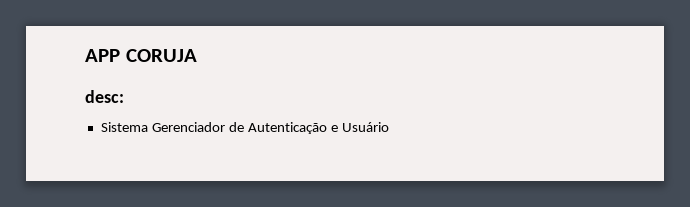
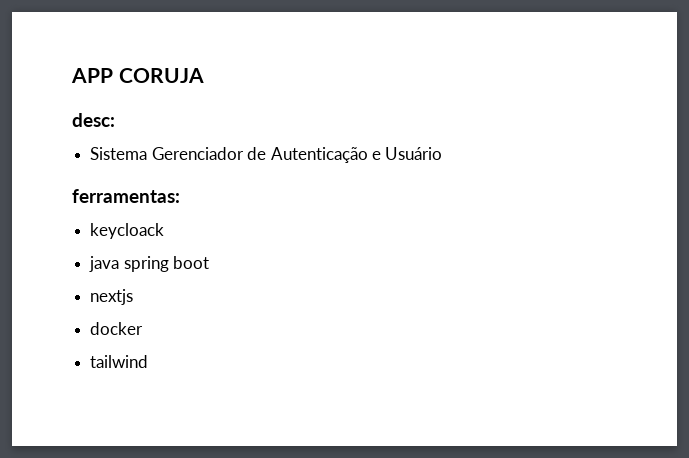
+ ferramentas:
+ keycloack
+ java spring boot
+ nextjs
+ docker
+ tailwind

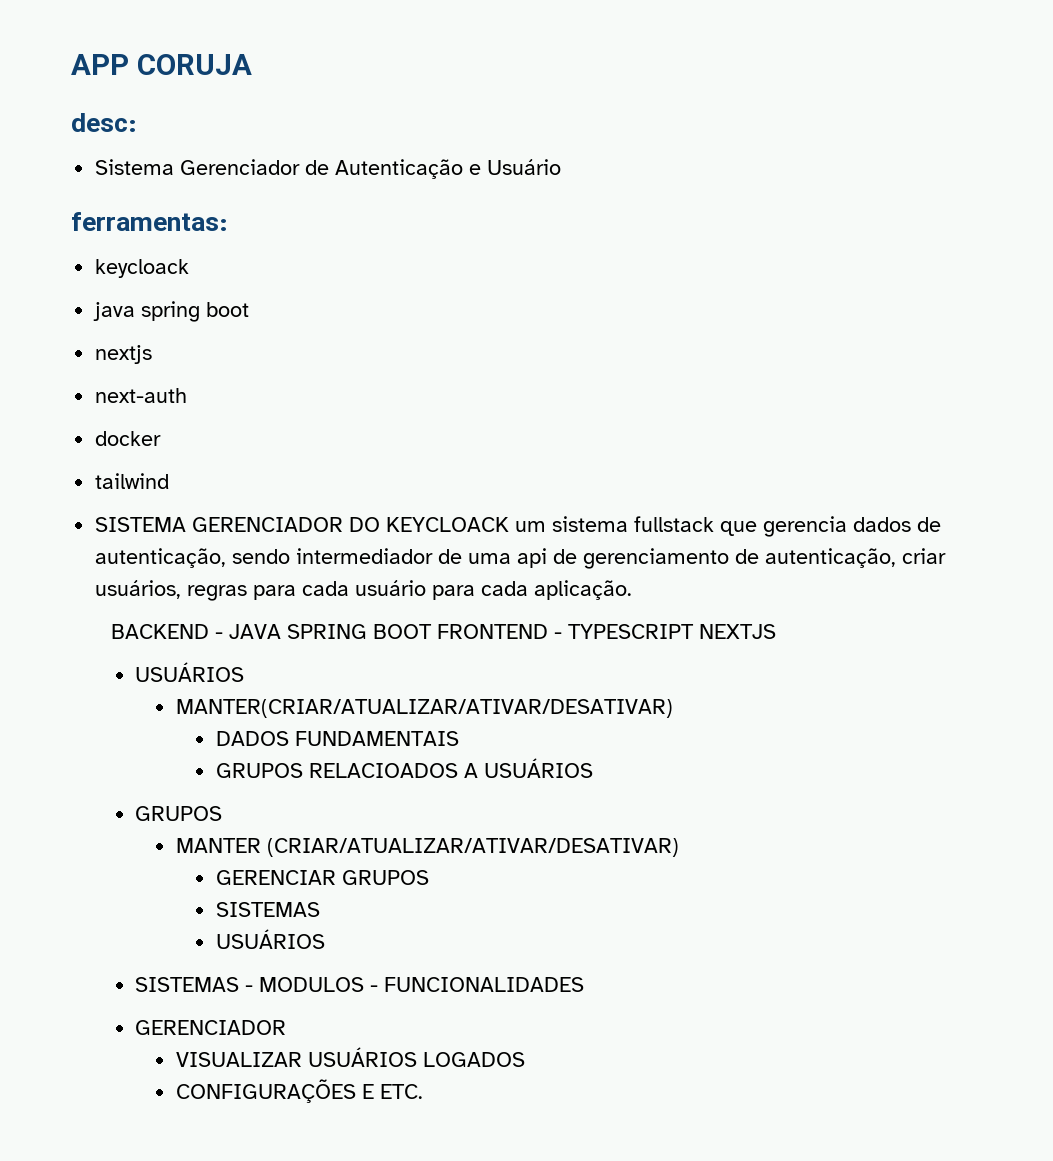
+ next-auth
+ SISTEMA GERENCIADOR DO KEYCLOACK um sistema fullstack que gerencia dados de autenticação, sendo intermediador de uma api de gerenciamento de autenticação, criar usuários, regras para cada usuário para cada aplicação.
+ BACKEND - JAVA SPRING BOOT FRONTEND - TYPESCRIPT NEXTJS
+ USUÁRIOS
+ MANTER(CRIAR/ATUALIZAR/ATIVAR/DESATIVAR)
+ DADOS FUNDAMENTAIS
+ GRUPOS RELACIOADOS A USUÁRIOS
+ GRUPOS
+ MANTER (CRIAR/ATUALIZAR/ATIVAR/DESATIVAR)
+ GERENCIAR GRUPOS
+ SISTEMAS
+ USUÁRIOS
+ SISTEMAS - MODULOS - FUNCIONALIDADES
+ GERENCIADOR
+ VISUALIZAR USUÁRIOS LOGADOS
+ CONFIGURAÇÕES E ETC.

